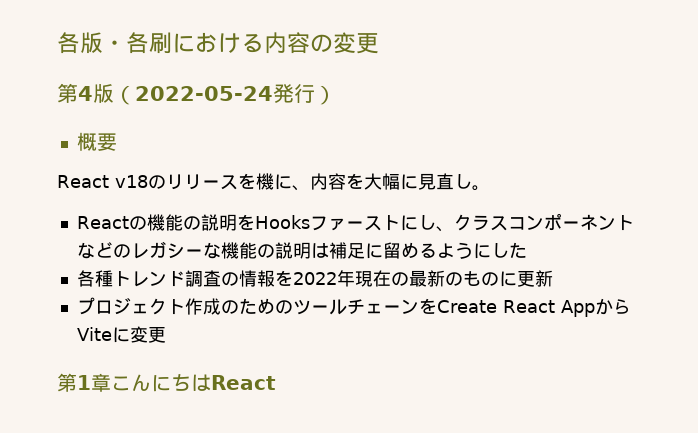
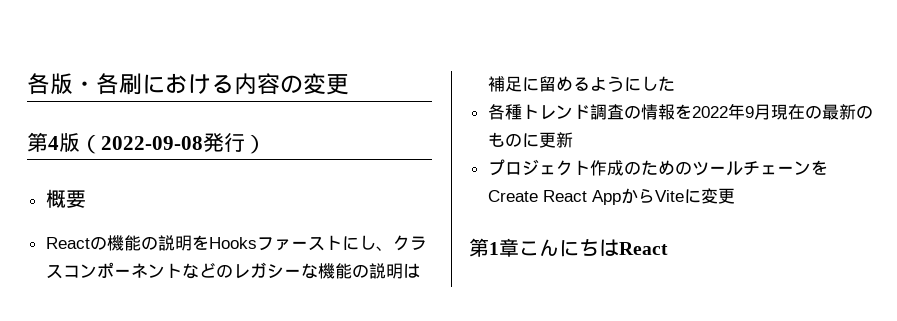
- 第4版（2022-05-24発行）
+ 第4版（2022-09-08発行）
- React v18のリリースを機に、内容を大幅に見直し。
- 各種トレンド調査の情報を2022年現在の最新のものに更新
+ 各種トレンド調査の情報を2022年9月現在の最新のものに更新

